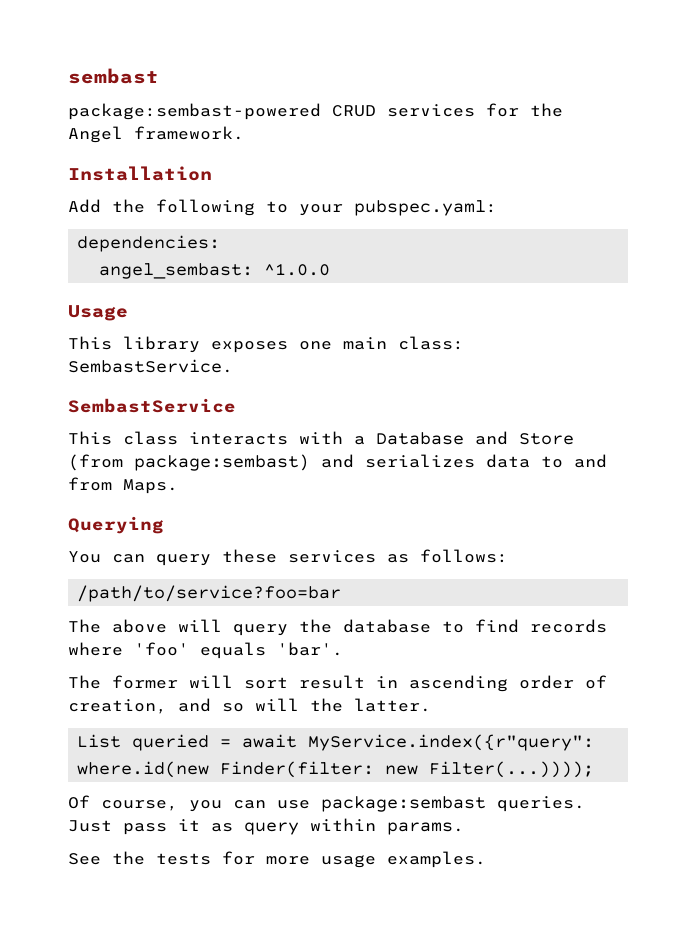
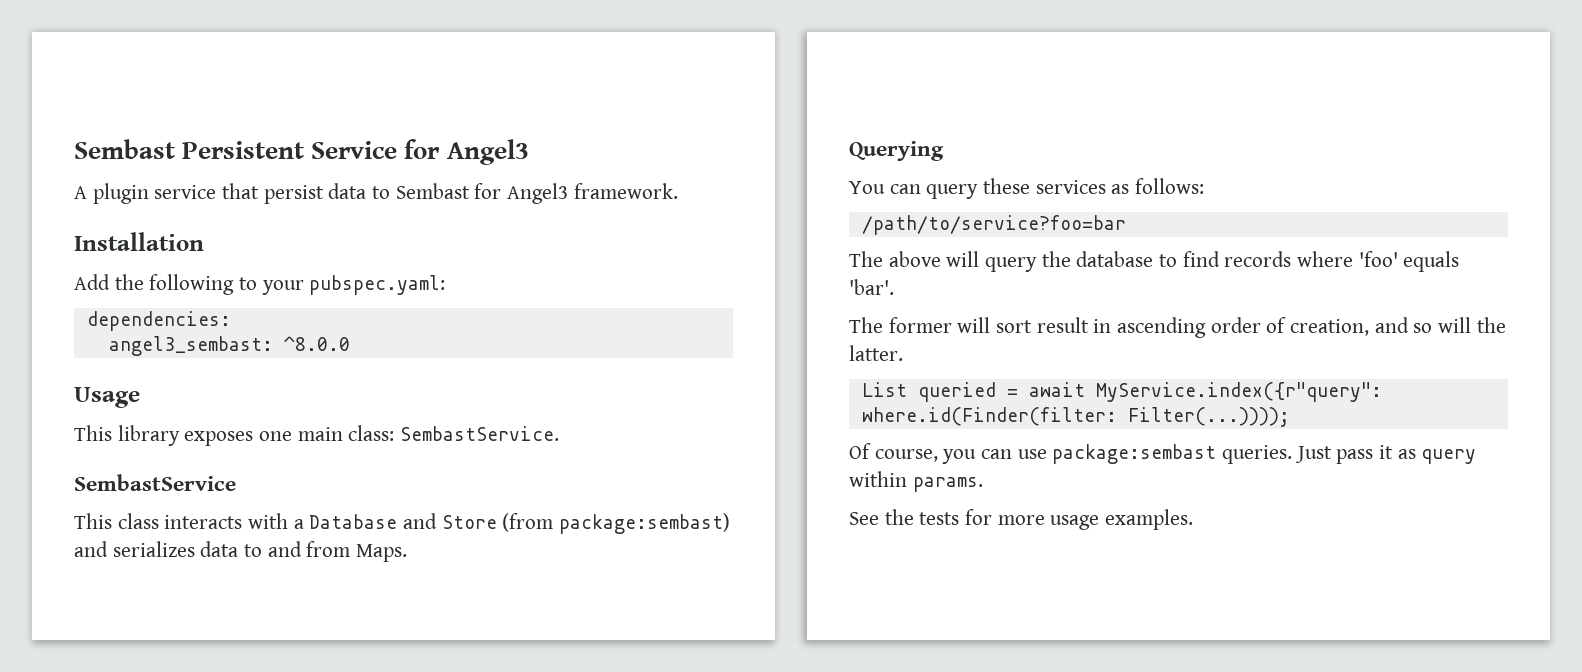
- sembast
- package:sembast-powered CRUD services for the Angel framework.
+ Sembast Persistent Service for Angel3
+ A plugin service that persist data to Sembast for Angel3 framework.
- angel_sembast: ^1.0.0
+ angel3_sembast: ^8.0.0
- List queried = await MyService.index({r"query": where.id(new Finder(filter: new Filter(...))));
+ List queried = await MyService.index({r"query": where.id(Finder(filter: Filter(...))));

